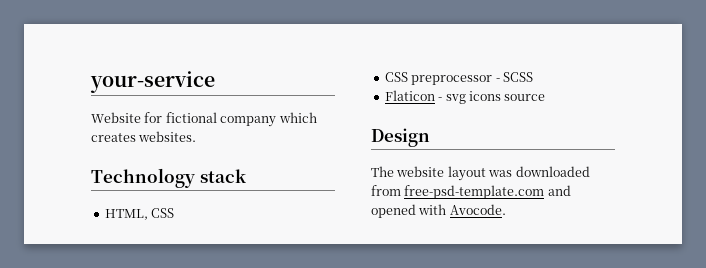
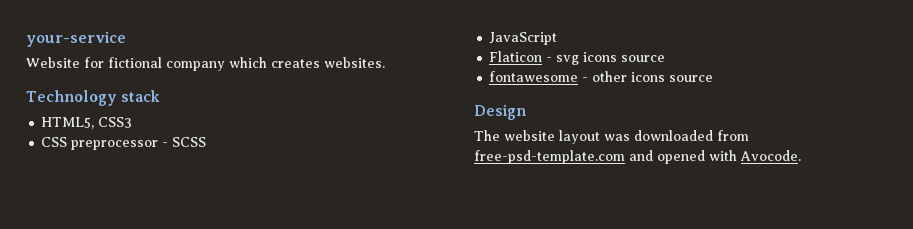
- HTML, CSS
+ HTML5, CSS3
+ JavaScript
+ fontawesome - other icons source

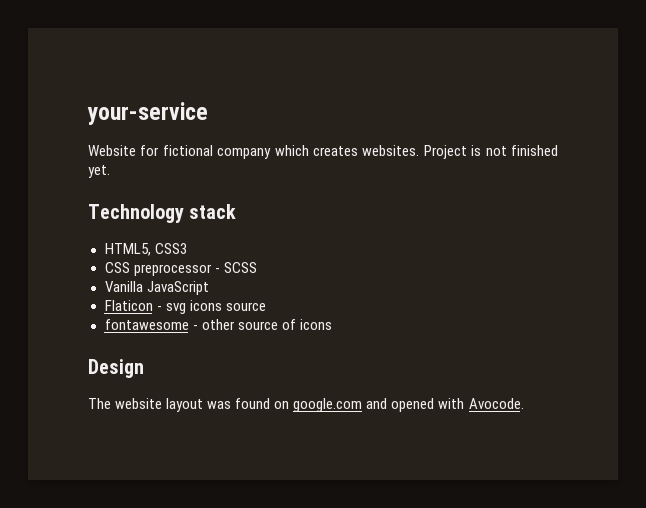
+ Project is not finished yet.
- JavaScript
+ Vanilla JavaScript
- fontawesome - other icons source
+ fontawesome - other source of icons
- The website layout was downloaded from free-psd-template.com and opened with Avocode.
+ The website layout was found on google.com and opened with Avocode.

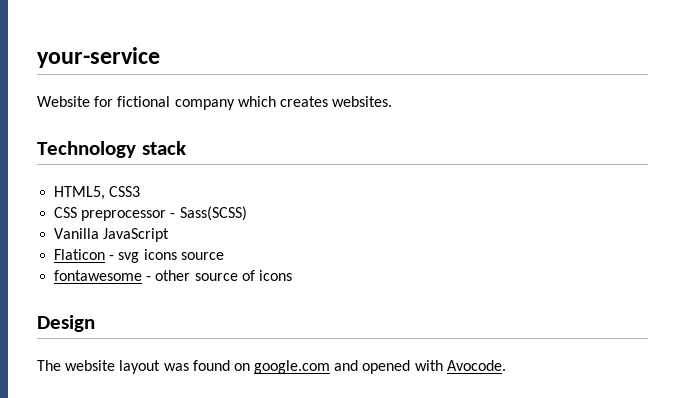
- Project is not finished yet.
- CSS preprocessor - SCSS
+ CSS preprocessor - Sass(SCSS)

